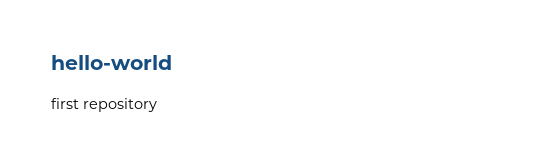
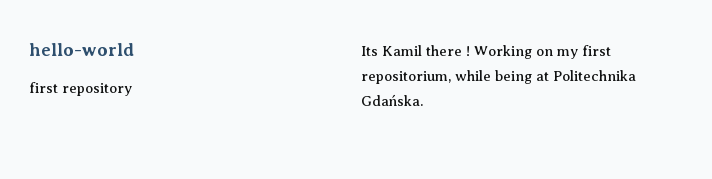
+ Its Kamil there ! Working on my first repositorium, while being at Politechnika Gdańska.

